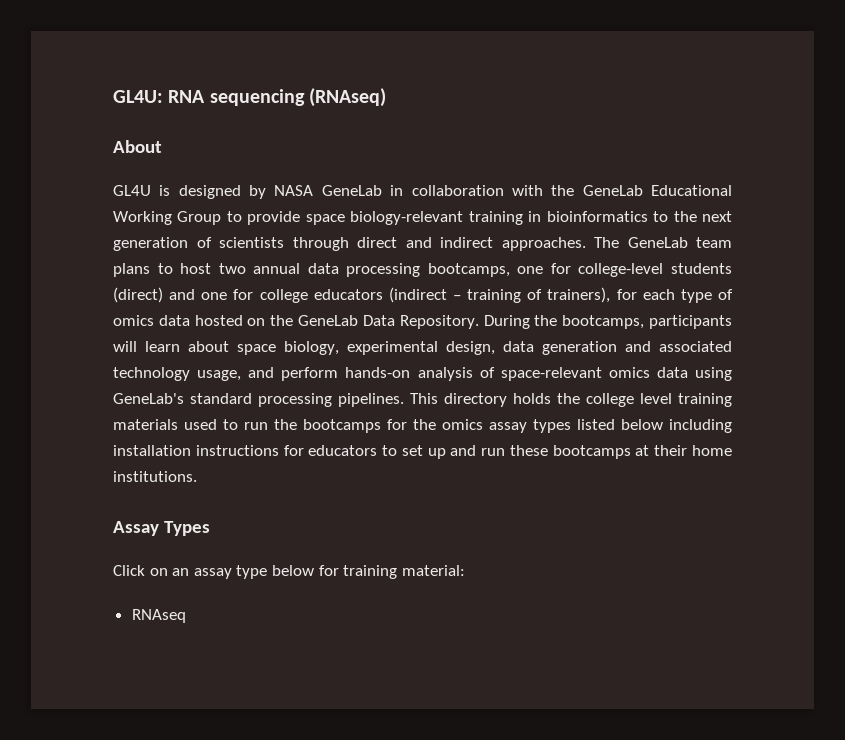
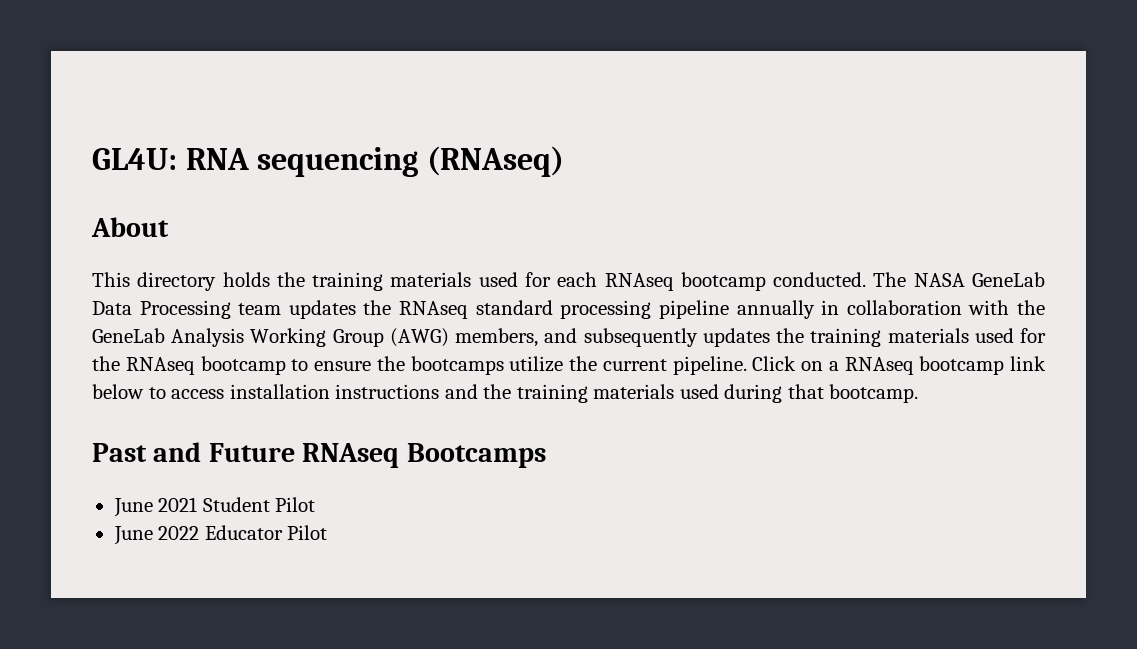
- GL4U is designed by NASA GeneLab in collaboration with the GeneLab Educational Working Group to provide space biology-relevant training in bioinformatics to the next generation of scientists through direct and indirect approaches. The GeneLab team plans to host two annual data processing bootcamps, one for college-level students (direct) and one for college educators (indirect – training of trainers), for each type of omics data hosted on the GeneLab Data Repository. During the bootcamps, participants will learn about space biology, experimental design, data generation and associated technology usage, and perform hands-on analysis of space-relevant omics data using GeneLab's standard processing pipelines. This directory holds the college level training materials used to run the bootcamps for the omics assay types listed below including installation instructions for educators to set up and run these bootcamps at their home institutions.
- Assay Types
- Click on an assay type below for training material:
- RNAseq
+ This directory holds the training materials used for each RNAseq bootcamp conducted. The NASA GeneLab Data Processing team updates the RNAseq standard processing pipeline annually in collaboration with the GeneLab Analysis Working Group (AWG) members, and subsequently updates the training materials used for the RNAseq bootcamp to ensure the bootcamps utilize the current pipeline. Click on a RNAseq bootcamp link below to access installation instructions and the training materials used during that bootcamp.
+ Past and Future RNAseq Bootcamps
+ June 2021 Student Pilot
+ June 2022 Educator Pilot

